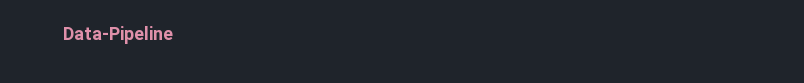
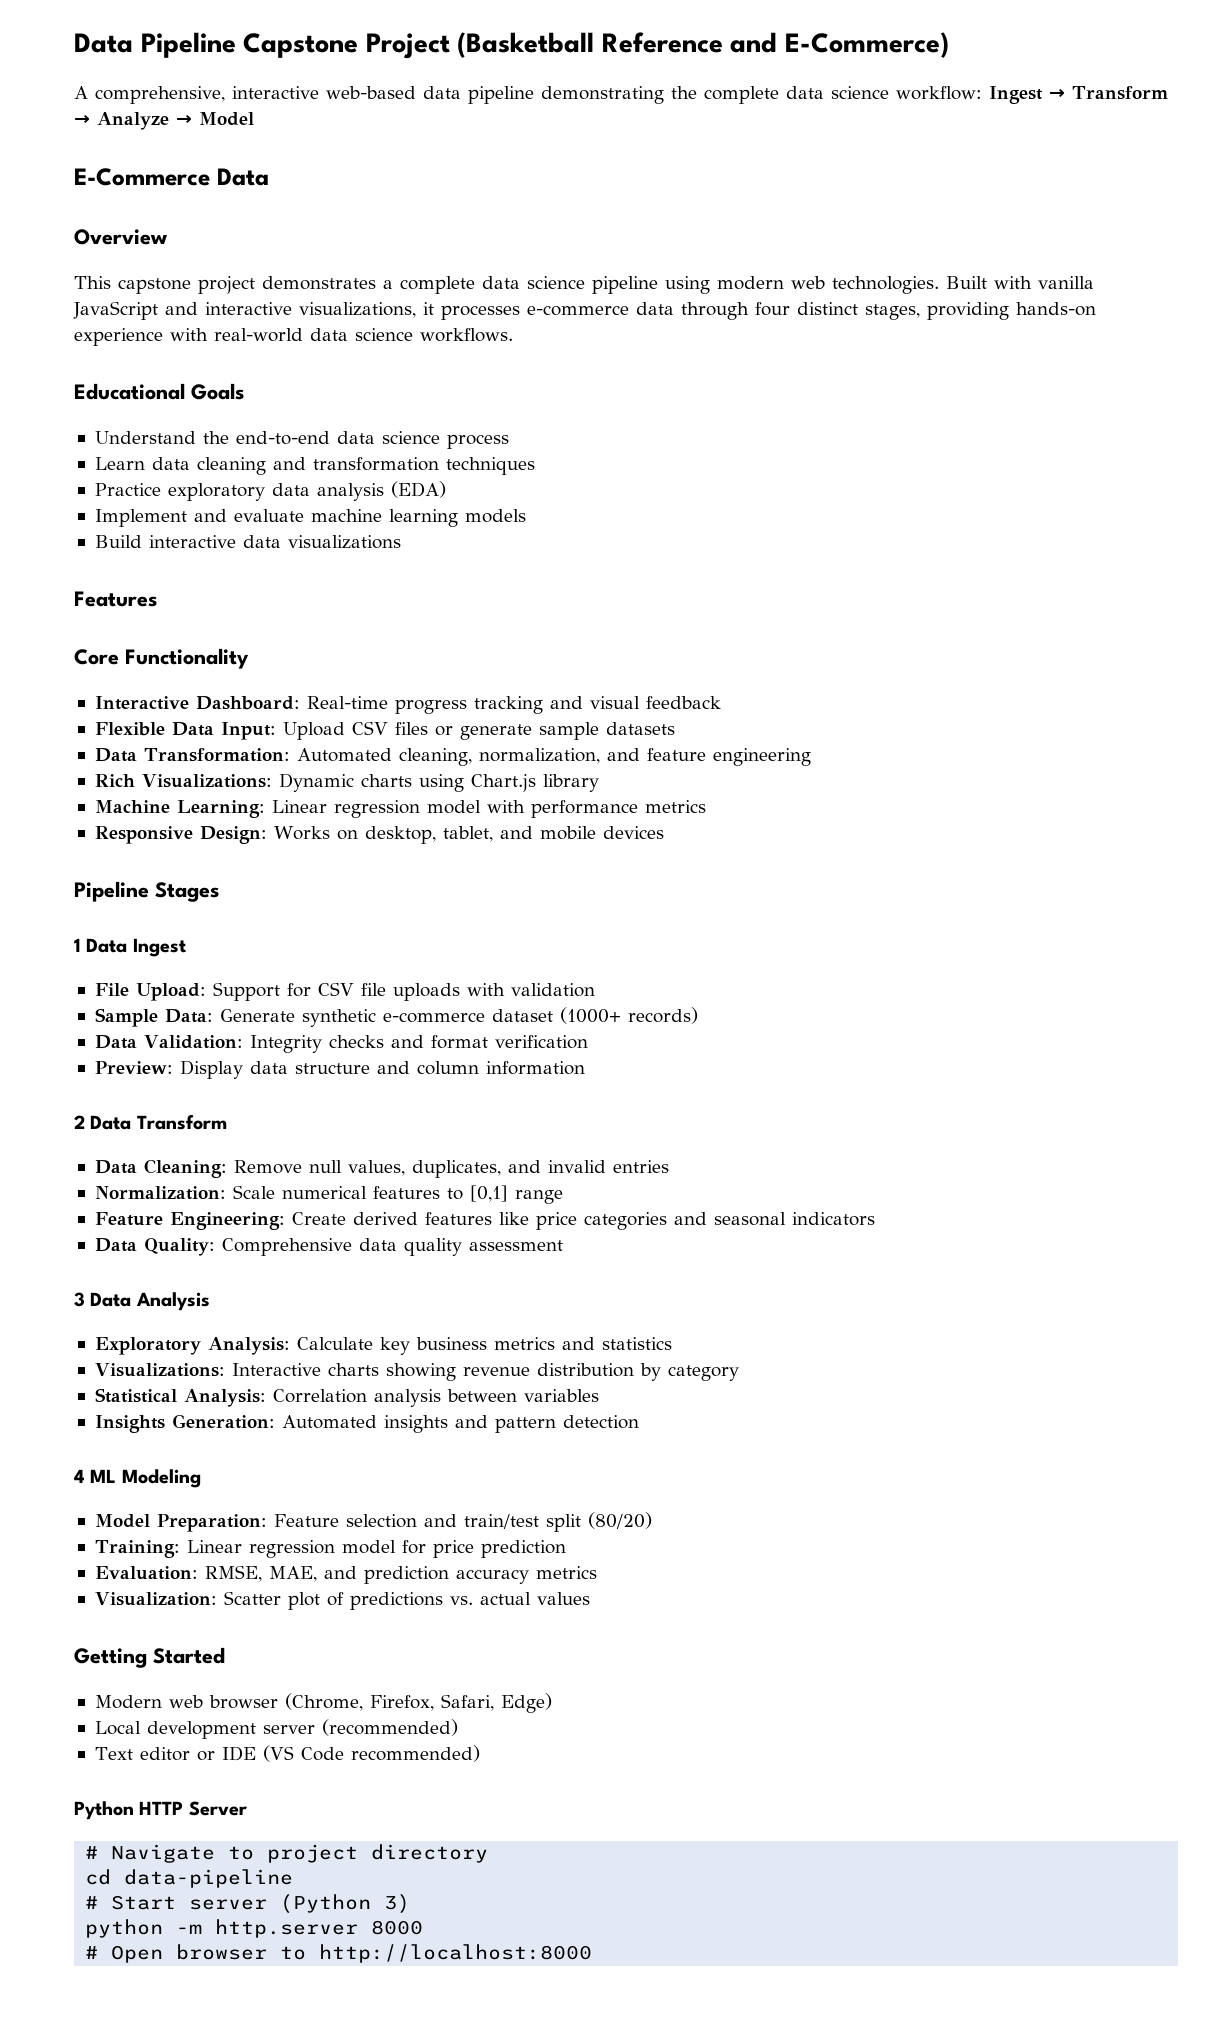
- Data-Pipeline
+ Data Pipeline Capstone Project (Basketball Reference and E-Commerce)
+ A comprehensive, interactive web-based data pipeline demonstrating the complete data science workflow: Ingest → Transform → Analyze → Model
+ E-Commerce Data
+ Overview
+ This capstone project demonstrates a complete data science pipeline using modern web technologies. Built with vanilla JavaScript and interactive visualizations, it processes e-commerce data through four distinct stages, providing hands-on experience with real-world data science workflows.
+ Educational Goals
+ Understand the end-to-end data science process
+ Learn data cleaning and transformation techniques
+ Practice exploratory data analysis (EDA)
+ Implement and evaluate machine learning models
+ Build interactive data visualizations
+ Features
+ Core Functionality
+ Interactive Dashboard: Real-time progress tracking and visual feedback
+ Flexible Data Input: Upload CSV files or generate sample datasets
+ Data Transformation: Automated cleaning, normalization, and feature engineering
+ Rich Visualizations: Dynamic charts using Chart.js library
+ Machine Learning: Linear regression model with performance metrics
+ Responsive Design: Works on desktop, tablet, and mobile devices
+ Pipeline Stages
+ 1 Data Ingest
+ File Upload: Support for CSV file uploads with validation
+ Sample Data: Generate synthetic e-commerce dataset (1000+ records)
+ Data Validation: Integrity checks and format verification
+ Preview: Display data structure and column information
+ 2 Data Transform
+ Data Cleaning: Remove null values, duplicates, and invalid entries
+ Normalization: Scale numerical features to [0,1] range
+ Feature Engineering: Create derived features like price categories and seasonal indicators
+ Data Quality: Comprehensive data quality assessment
+ 3 Data Analysis
+ Exploratory Analysis: Calculate key business metrics and statistics
+ Visualizations: Interactive charts showing revenue distribution by category
+ Statistical Analysis: Correlation analysis between variables
+ Insights Generation: Automated insights and pattern detection
+ 4 ML Modeling
+ Model Preparation: Feature selection and train/test split (80/20)
+ Training: Linear regression model for price prediction
+ Evaluation: RMSE, MAE, and prediction accuracy metrics
+ Visualization: Scatter plot of predictions vs. actual values
+ Getting Started
+ Modern web browser (Chrome, Firefox, Safari, Edge)
+ Local development server (recommended)
+ Text editor or IDE (VS Code recommended)
+ Python HTTP Server
+ # Navigate to project directory
+ cd data-pipeline
+ # Start server (Python 3)
+ python -m http.server 8000
+ # Open browser to http://localhost:8000

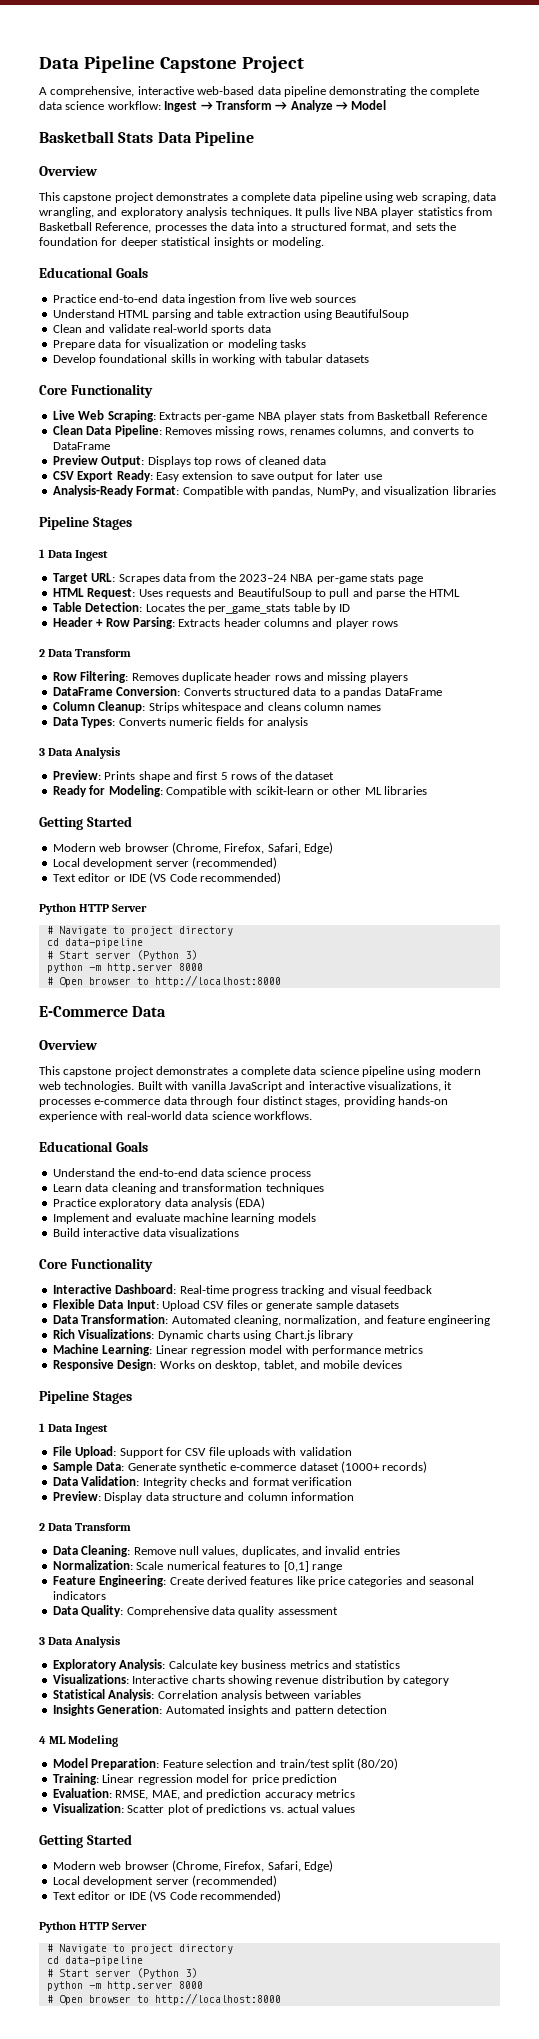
- Data Pipeline Capstone Project (Basketball Reference and E-Commerce)
+ Data Pipeline Capstone Project
+ Basketball Stats Data Pipeline
+ Overview
+ This capstone project demonstrates a complete data pipeline using web scraping, data wrangling, and exploratory analysis techniques. It pulls live NBA player statistics from Basketball Reference, processes the data into a structured format, and sets the foundation for deeper statistical insights or modeling.
+ Educational Goals
+ Practice end-to-end data ingestion from live web sources
+ Understand HTML parsing and table extraction using BeautifulSoup
+ Clean and validate real-world sports data
+ Prepare data for visualization or modeling tasks
+ Develop foundational skills in working with tabular datasets
+ Core Functionality
+ Live Web Scraping: Extracts per-game NBA player stats from Basketball Reference
+ Clean Data Pipeline: Removes missing rows, renames columns, and converts to DataFrame
+ Preview Output: Displays top rows of cleaned data
+ CSV Export Ready: Easy extension to save output for later use
+ Analysis-Ready Format: Compatible with pandas, NumPy, and visualization libraries
+ Pipeline Stages
+ 1 Data Ingest
+ Target URL: Scrapes data from the 2023–24 NBA per-game stats page
+ HTML Request: Uses requests and BeautifulSoup to pull and parse the HTML
+ Table Detection: Locates the per_game_stats table by ID
+ Header + Row Parsing: Extracts header columns and player rows
+ 2 Data Transform
+ Row Filtering: Removes duplicate header rows and missing players
+ DataFrame Conversion: Converts structured data to a pandas DataFrame
+ Column Cleanup: Strips whitespace and cleans column names
+ Data Types: Converts numeric fields for analysis
+ 3 Data Analysis
+ Preview: Prints shape and first 5 rows of the dataset
+ Ready for Modeling: Compatible with scikit-learn or other ML libraries
+ Getting Started
+ Modern web browser (Chrome, Firefox, Safari, Edge)
+ Local development server (recommended)
+ Text editor or IDE (VS Code recommended)
+ Python HTTP Server
+ # Navigate to project directory
+ cd data-pipeline
+ # Start server (Python 3)
+ python -m http.server 8000
+ # Open browser to http://localhost:8000
- Features

